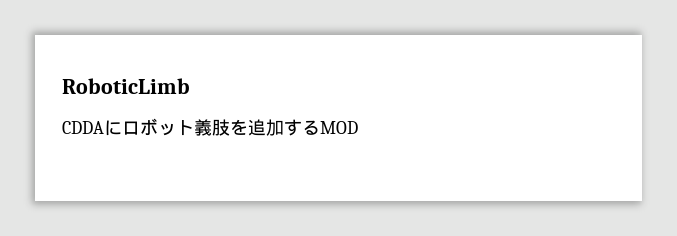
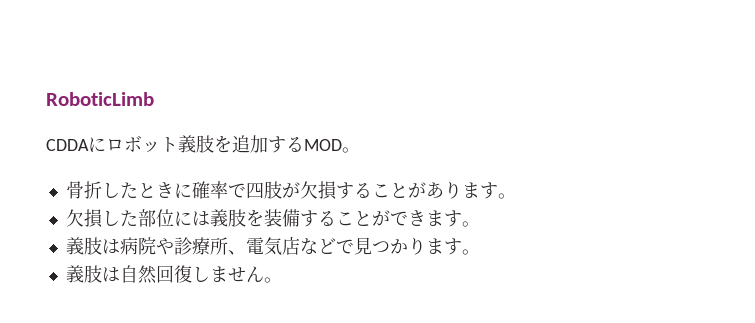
- CDDAにロボット義肢を追加するMOD
+ CDDAにロボット義肢を追加するMOD。
+ 骨折したときに確率で四肢が欠損することがあります。
+ 欠損した部位には義肢を装備することができます。
+ 義肢は病院や診療所、電気店などで見つかります。
+ 義肢は自然回復しません。

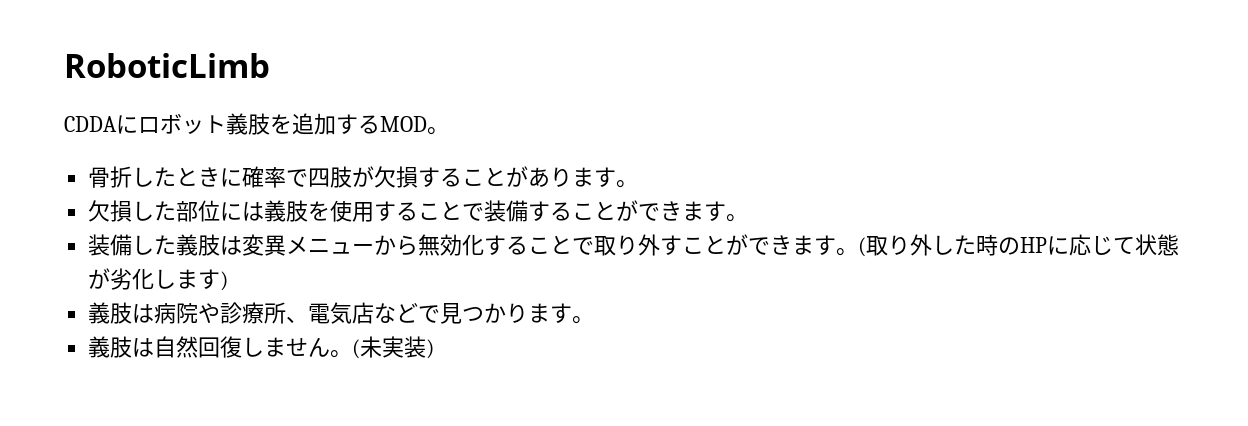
- 欠損した部位には義肢を装備することができます。
+ 欠損した部位には義肢を使用することで装備することができます。
+ 装備した義肢は変異メニューから無効化することで取り外すことができます。(取り外した時のHPに応じて状態が劣化します)
+ (未実装)

